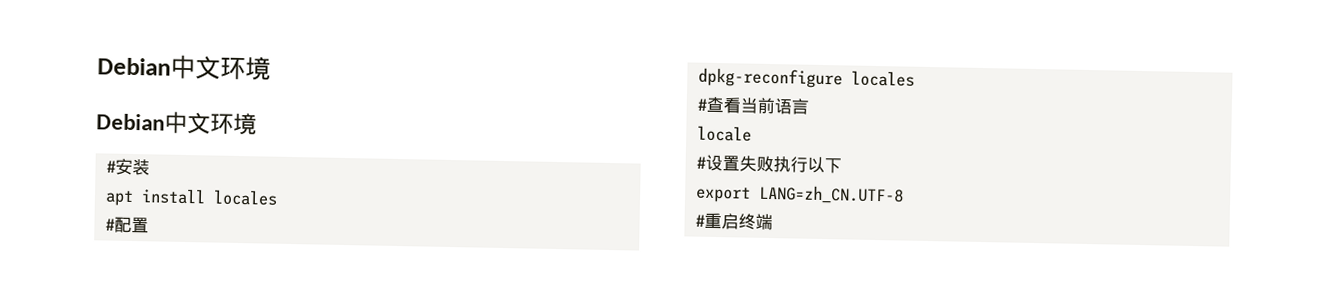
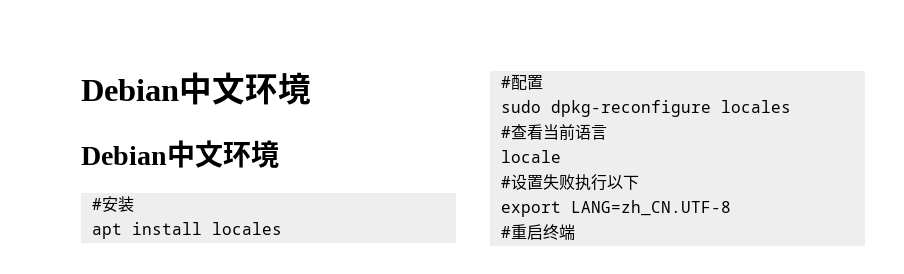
- dpkg-reconfigure locales
+ sudo dpkg-reconfigure locales

